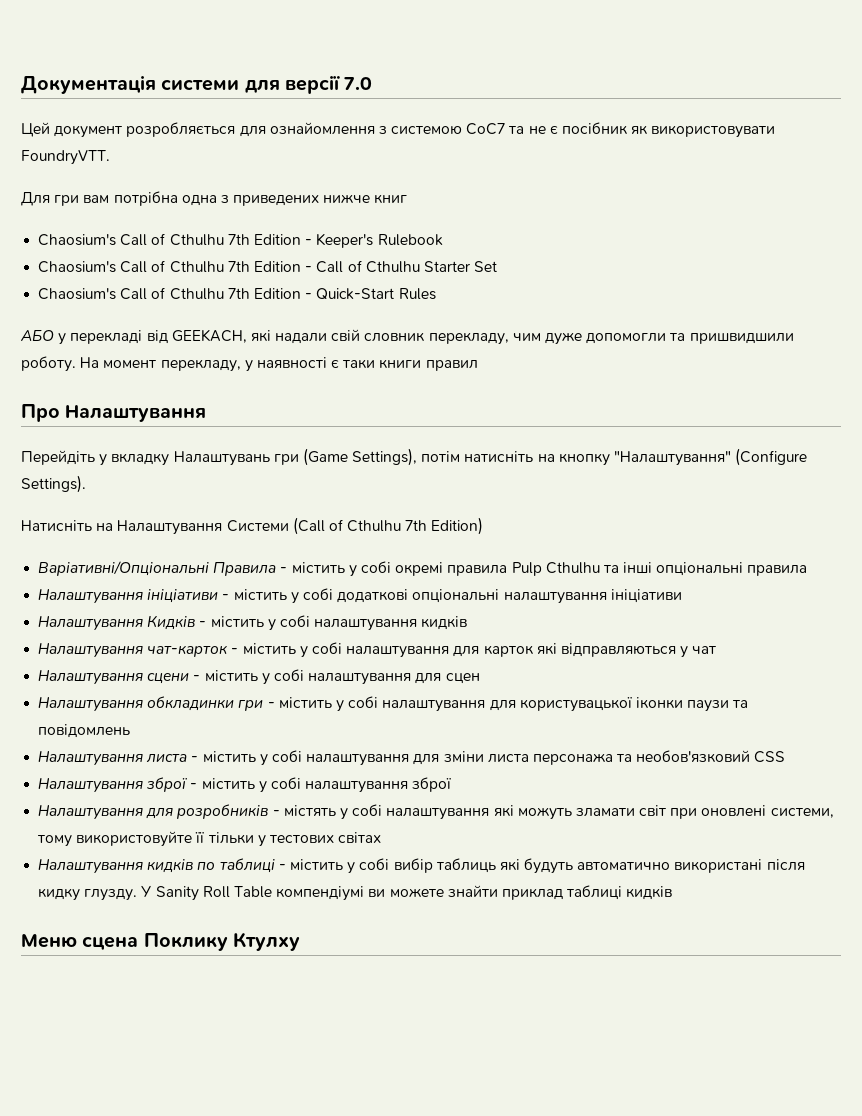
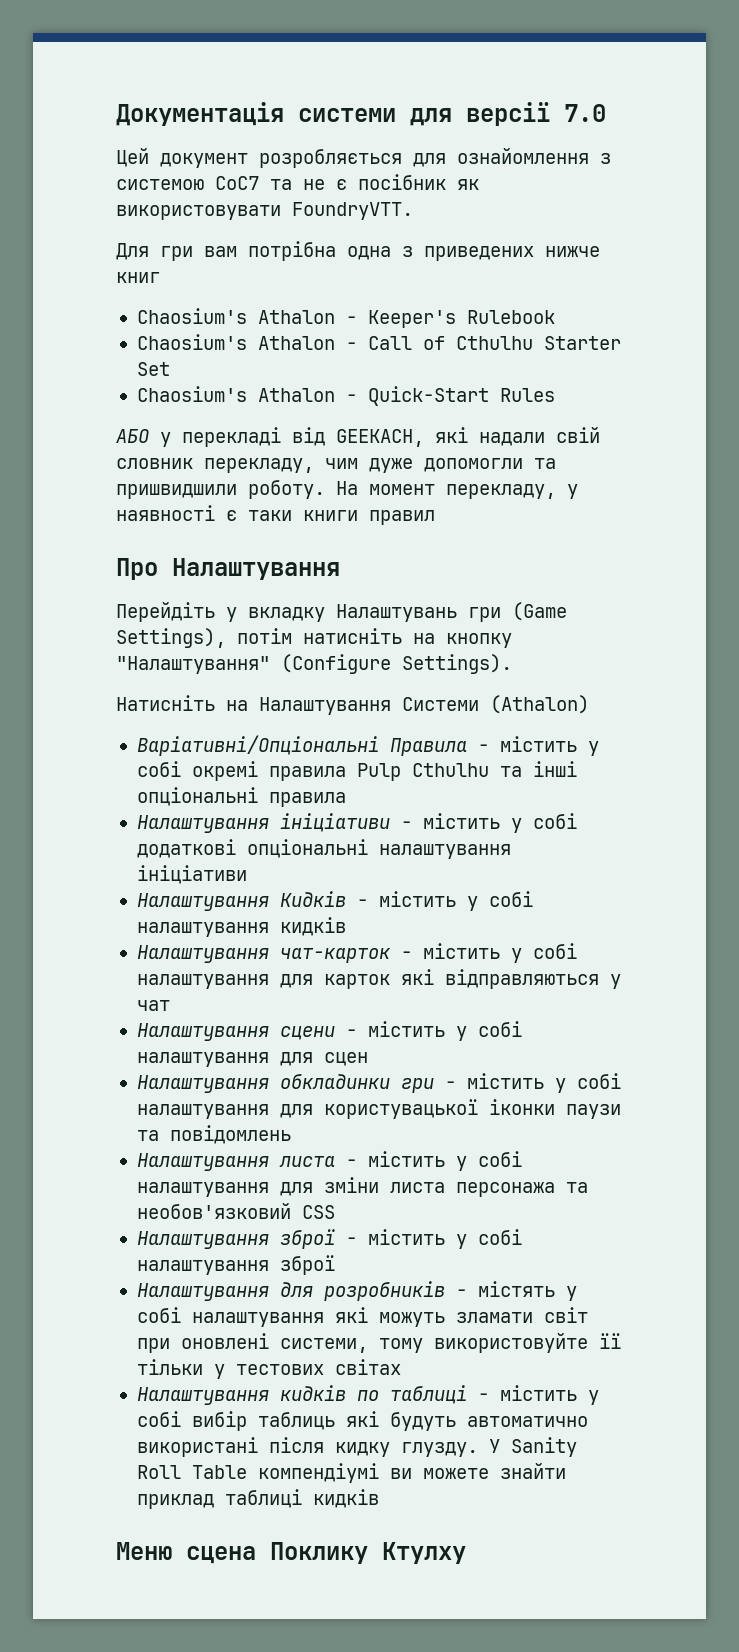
- Chaosium's Call of Cthulhu 7th Edition - Keeper's Rulebook
+ Chaosium's Athalon - Keeper's Rulebook
- Chaosium's Call of Cthulhu 7th Edition - Call of Cthulhu Starter Set
+ Chaosium's Athalon - Call of Cthulhu Starter Set
- Chaosium's Call of Cthulhu 7th Edition - Quick-Start Rules
+ Chaosium's Athalon - Quick-Start Rules
- Натисніть на Налаштування Системи (Call of Cthulhu 7th Edition)
+ Натисніть на Налаштування Системи (Athalon)

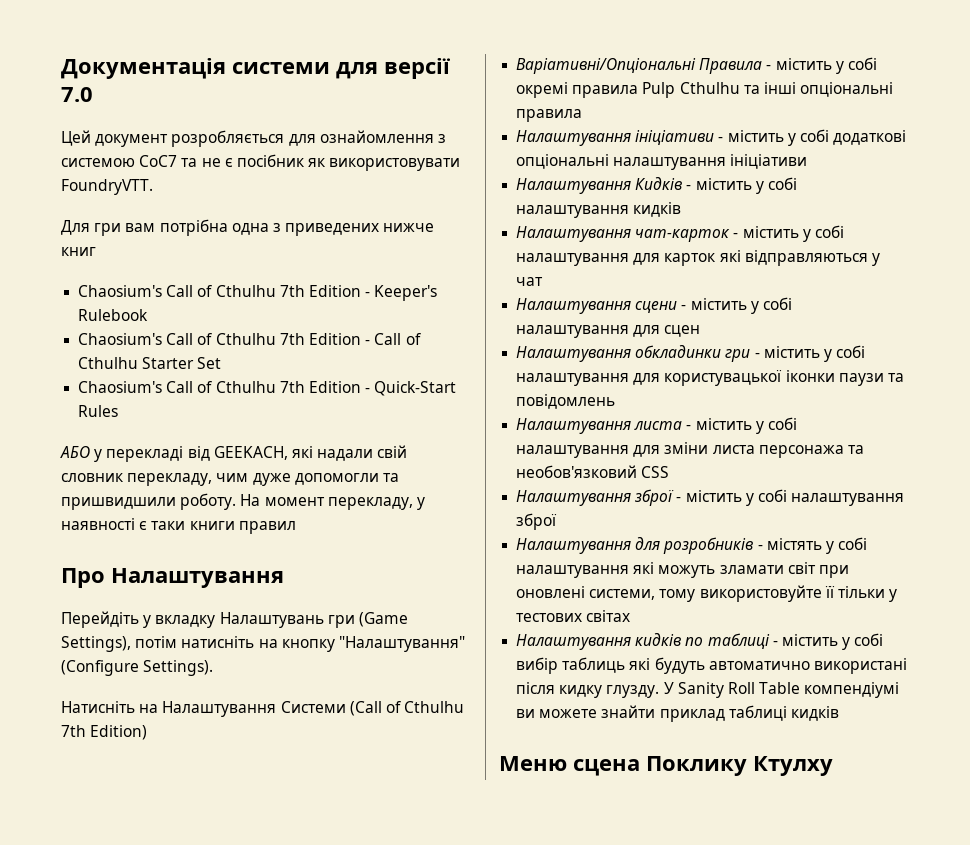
- Chaosium's Athalon - Keeper's Rulebook
+ Chaosium's Call of Cthulhu 7th Edition - Keeper's Rulebook
- Chaosium's Athalon - Call of Cthulhu Starter Set
+ Chaosium's Call of Cthulhu 7th Edition - Call of Cthulhu Starter Set
- Chaosium's Athalon - Quick-Start Rules
+ Chaosium's Call of Cthulhu 7th Edition - Quick-Start Rules
- Натисніть на Налаштування Системи (Athalon)
+ Натисніть на Налаштування Системи (Call of Cthulhu 7th Edition)

